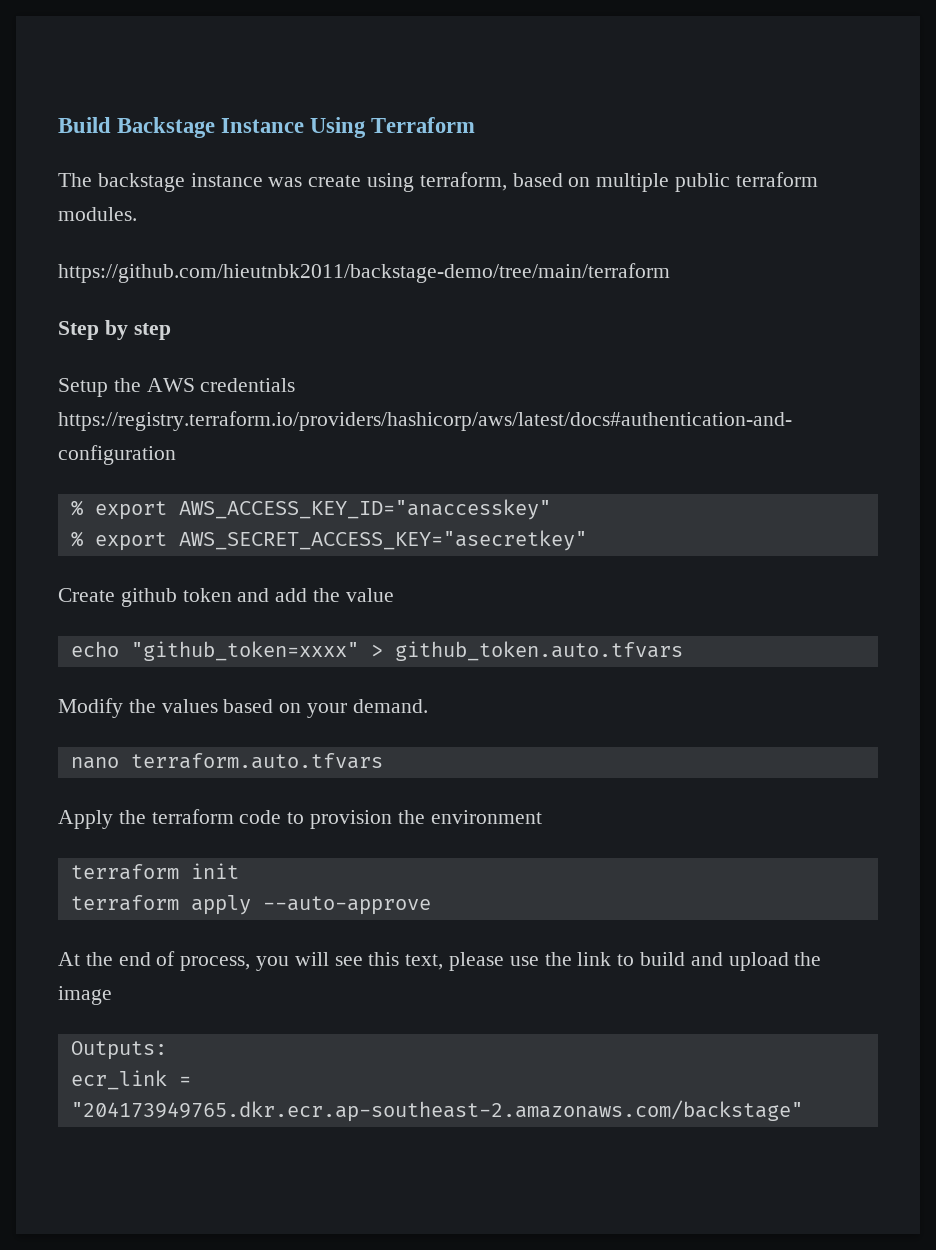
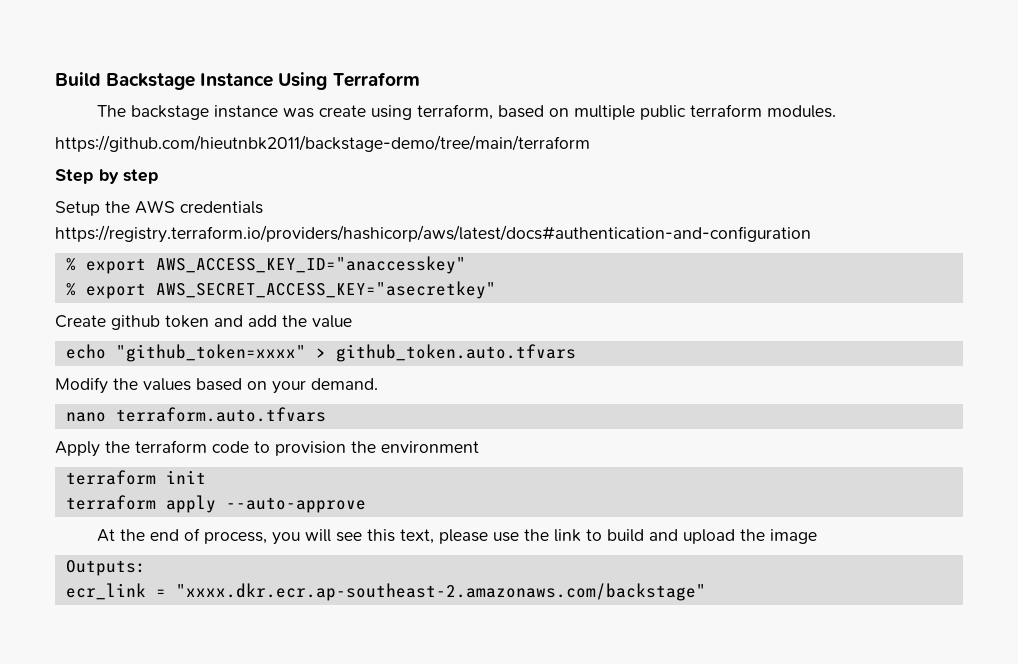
- ecr_link = "204173949765.dkr.ecr.ap-southeast-2.amazonaws.com/backstage"
+ ecr_link = "xxxx.dkr.ecr.ap-southeast-2.amazonaws.com/backstage"

